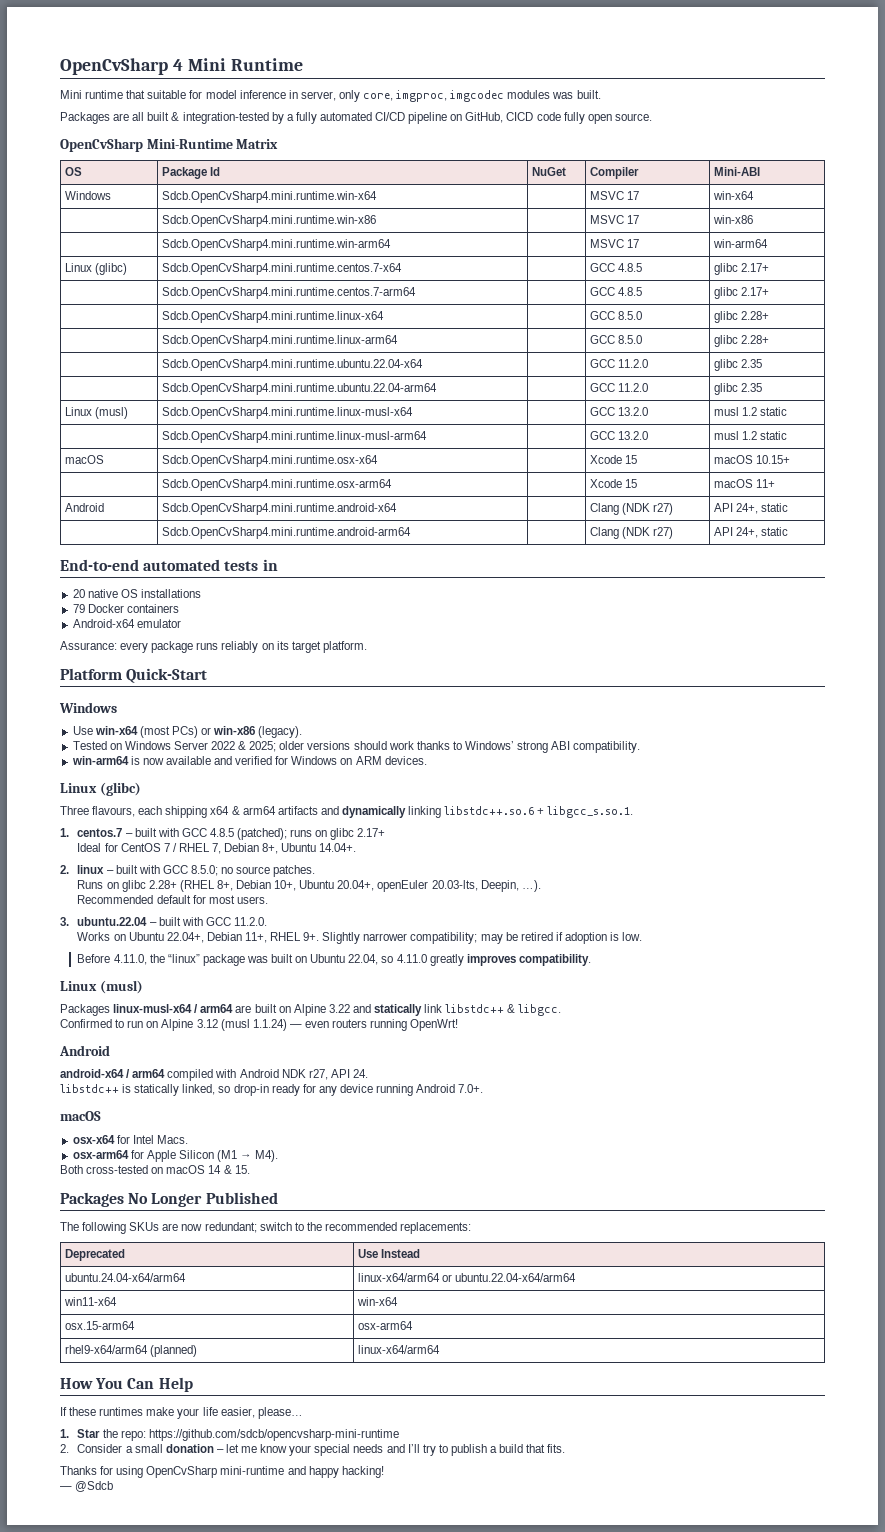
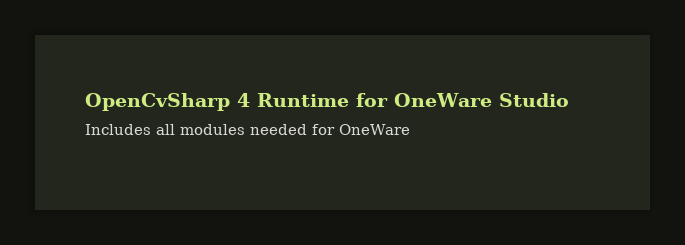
- OpenCvSharp 4 Mini Runtime
- Mini runtime that suitable for model inference in server, only core, imgproc, imgcodec modules was built.
- Packages are all built & integration-tested by a fully automated CI/CD pipeline on GitHub, CICD code fully open source.
- OpenCvSharp Mini-Runtime Matrix
- OS | Package Id | NuGet | Compiler | Mini-ABI
- Windows | Sdcb.OpenCvSharp4.mini.runtime.win-x64 | | MSVC 17 | win-x64
- | Sdcb.OpenCvSharp4.mini.runtime.win-x86 | | MSVC 17 | win-x86
- | Sdcb.OpenCvSharp4.mini.runtime.win-arm64 | | MSVC 17 | win-arm64
- Linux (glibc) | Sdcb.OpenCvSharp4.mini.runtime.centos.7-x64 | | GCC 4.8.5 | glibc 2.17+
- | Sdcb.OpenCvSharp4.mini.runtime.centos.7-arm64 | | GCC 4.8.5 | glibc 2.17+
- | Sdcb.OpenCvSharp4.mini.runtime.linux-x64 | | GCC 8.5.0 | glibc 2.28+
- | Sdcb.OpenCvSharp4.mini.runtime.linux-arm64 | | GCC 8.5.0 | glibc 2.28+
- | Sdcb.OpenCvSharp4.mini.runtime.ubuntu.22.04-x64 | | GCC 11.2.0 | glibc 2.35
- | Sdcb.OpenCvSharp4.mini.runtime.ubuntu.22.04-arm64 | | GCC 11.2.0 | glibc 2.35
- Linux (musl) | Sdcb.OpenCvSharp4.mini.runtime.linux-musl-x64 | | GCC 13.2.0 | musl 1.2 static
- | Sdcb.OpenCvSharp4.mini.runtime.linux-musl-arm64 | | GCC 13.2.0 | musl 1.2 static
- macOS | Sdcb.OpenCvSharp4.mini.runtime.osx-x64 | | Xcode 15 | macOS 10.15+
- | Sdcb.OpenCvSharp4.mini.runtime.osx-arm64 | | Xcode 15 | macOS 11+
- Android | Sdcb.OpenCvSharp4.mini.runtime.android-x64 | | Clang (NDK r27) | API 24+, static
- | Sdcb.OpenCvSharp4.mini.runtime.android-arm64 | | Clang (NDK r27) | API 24+, static
- End-to-end automated tests in
- 20 native OS installations
- 79 Docker containers
- Android-x64 emulator
- Assurance: every package runs reliably on its target platform.
- Platform Quick-Start
- Windows
- Use win-x64 (most PCs) or win-x86 (legacy).
- Tested on Windows Server 2022 & 2025; older versions should work thanks to Windows’ strong ABI compatibility.
- win-arm64 is now available and verified for Windows on ARM devices.
- Linux (glibc)
- Three flavours, each shipping x64 & arm64 artifacts and dynamically linking libstdc++.so.6 + libgcc_s.so.1.
- 1. centos.7 – built with GCC 4.8.5 (patched); runs on glibc 2.17+
- Ideal for CentOS 7 / RHEL 7, Debian 8+, Ubuntu 14.04+.
- 2. linux – built with GCC 8.5.0; no source patches.
- Runs on glibc 2.28+ (RHEL 8+, Debian 10+, Ubuntu 20.04+, openEuler 20.03-lts, Deepin, …).
- Recommended default for most users.
- 3. ubuntu.22.04 – built with GCC 11.2.0.
- Works on Ubuntu 22.04+, Debian 11+, RHEL 9+. Slightly narrower compatibility; may be retired if adoption is low.
- Before 4.11.0, the “linux” package was built on Ubuntu 22.04, so 4.11.0 greatly improves compatibility.
- Linux (musl)
- Packages linux-musl-x64 / arm64 are built on Alpine 3.22 and statically link libstdc++ & libgcc.
- Confirmed to run on Alpine 3.12 (musl 1.1.24) — even routers running OpenWrt!
- Android
- android-x64 / arm64 compiled with Android NDK r27, API 24.
- libstdc++ is statically linked, so drop-in ready for any device running Android 7.0+.
- macOS
- osx-x64 for Intel Macs.
- osx-arm64 for Apple Silicon (M1 → M4).
- Both cross-tested on macOS 14 & 15.
- Packages No Longer Published
- The following SKUs are now redundant; switch to the recommended replacements:
- Deprecated | Use Instead
- ubuntu.24.04-x64/arm64 | linux-x64/arm64 or ubuntu.22.04-x64/arm64
- win11-x64 | win-x64
- osx.15-arm64 | osx-arm64
- rhel9-x64/arm64 (planned) | linux-x64/arm64
- How You Can Help
- If these runtimes make your life easier, please…
- 1. Star the repo: https://github.com/sdcb/opencvsharp-mini-runtime
- 2. Consider a small donation – let me know your special needs and I’ll try to publish a build that fits.
- Thanks for using OpenCvSharp mini-runtime and happy hacking!
- — @Sdcb
+ OpenCvSharp 4 Runtime for OneWare Studio
+ Includes all modules needed for OneWare

